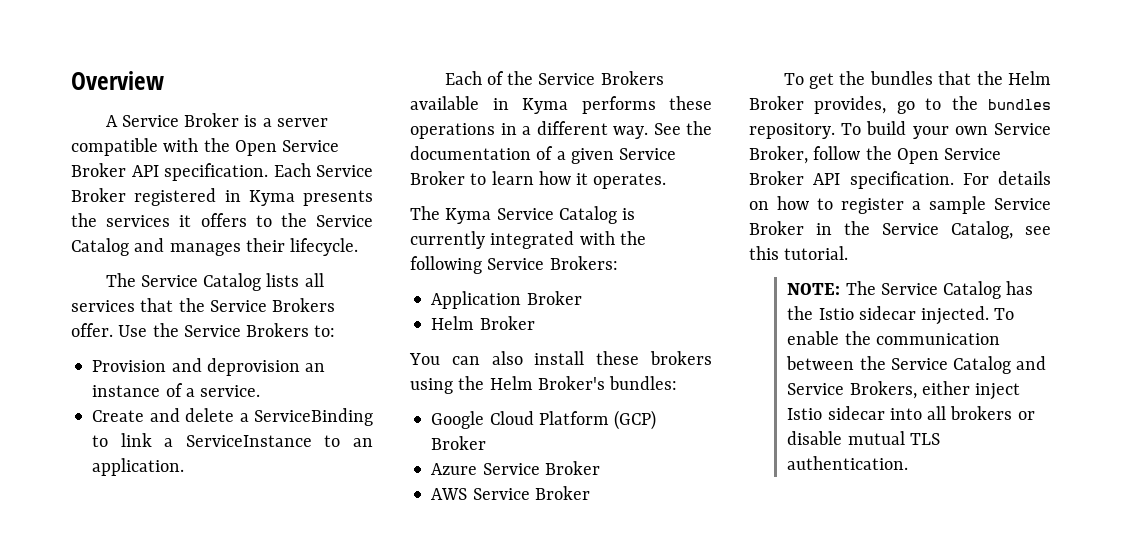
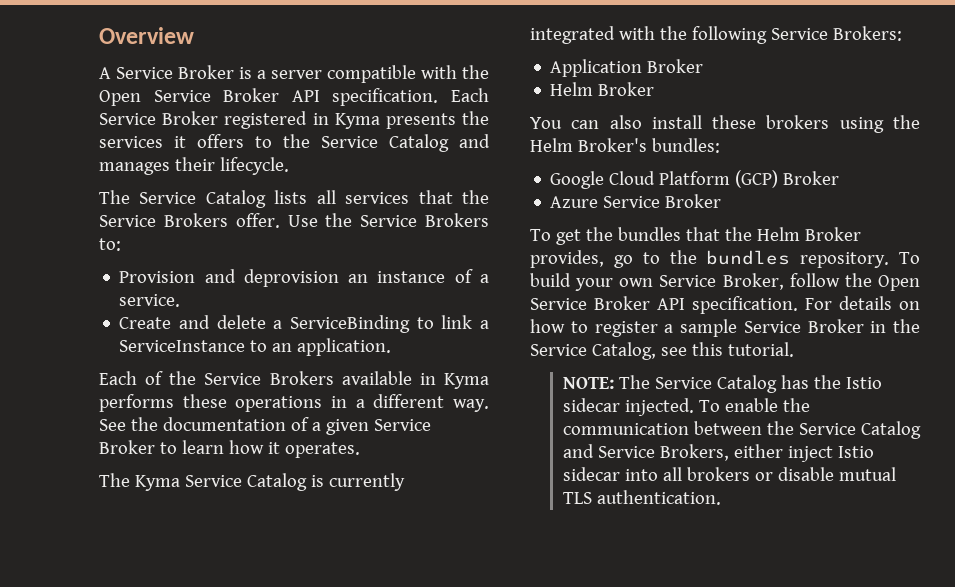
- AWS Service Broker

